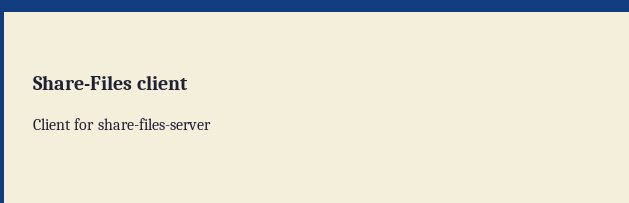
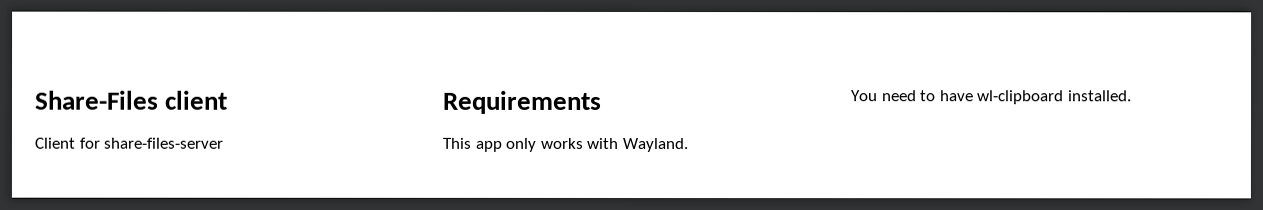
+ Requirements
+ This app only works with Wayland.
+ You need to have wl-clipboard installed.

